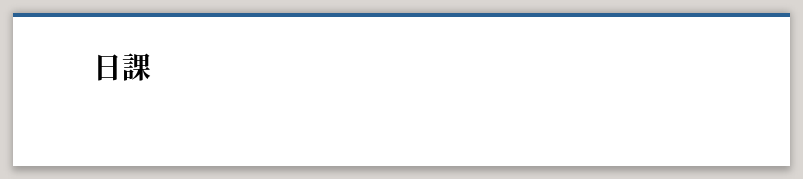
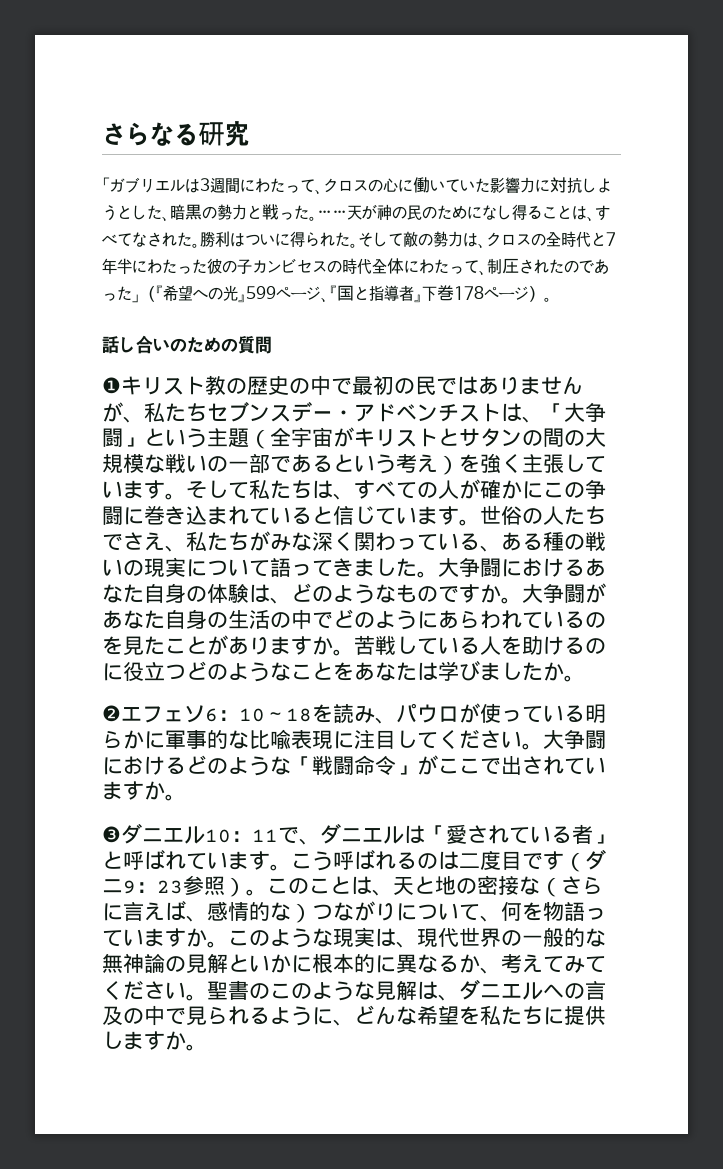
- 日課
+ さらなる研究
+ 「ガブリエルは3週間にわたって、クロスの心に働いていた影響力に対抗しようとした、暗黒の勢力と戦った。……天が神の民のためになし得ることは、すべてなされた。勝利はついに得られた。そして敵の勢力は、クロスの全時代と7年半にわたった彼の子カンビセスの時代全体にわたって、制圧されたのであった」（『希望への光』599ページ、『国と指導者』下巻178ページ）。
+ 話し合いのための質問
+ ❶キリスト教の歴史の中で最初の民ではありませんが、私たちセブンスデー・アドベンチストは、「大争闘」という主題（全宇宙がキリストとサタンの間の大規模な戦いの一部であるという考え）を強く主張しています。そして私たちは、すべての人が確かにこの争闘に巻き込まれていると信じています。世俗の人たちでさえ、私たちがみな深く関わっている、ある種の戦いの現実について語ってきました。大争闘におけるあなた自身の体験は、どのようなものですか。大争闘があなた自身の生活の中でどのようにあらわれているのを見たことがありますか。苦戦している人を助けるのに役立つどのようなことをあなたは学びましたか。
+ ❷エフェソ6：10～18を読み、パウロが使っている明らかに軍事的な比喩表現に注目してください。大争闘におけるどのような「戦闘命令」がここで出されていますか。
+ ❸ダニエル10：11で、ダニエルは「愛されている者」と呼ばれています。こう呼ばれるのは二度目です（ダニ9：23参照）。このことは、天と地の密接な（さらに言えば、感情的な）つながりについて、何を物語っていますか。このような現実は、現代世界の一般的な無神論の見解といかに根本的に異なるか、考えてみてください。聖書のこのような見解は、ダニエルへの言及の中で見られるように、どんな希望を私たちに提供しますか。

